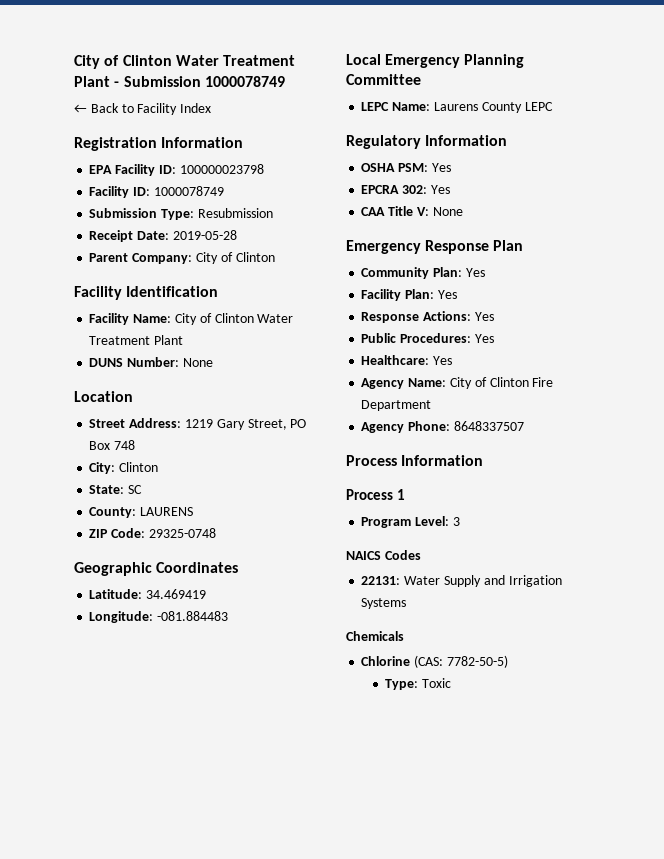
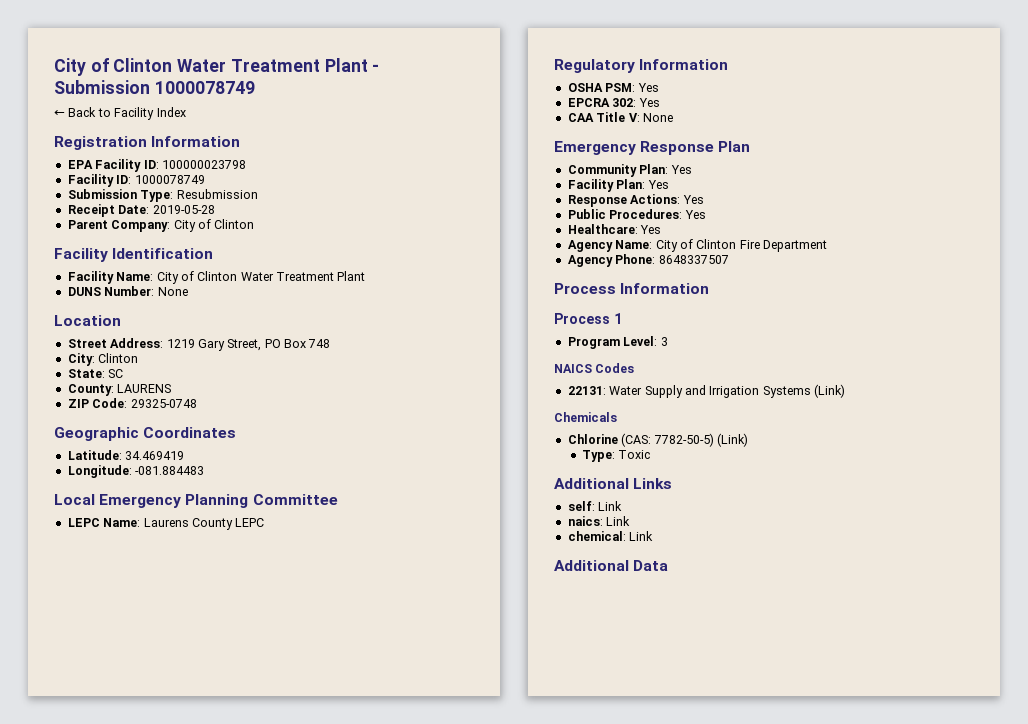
- 22131: Water Supply and Irrigation Systems
+ 22131: Water Supply and Irrigation Systems (Link)
- Chlorine (CAS: 7782-50-5)
+ Chlorine (CAS: 7782-50-5) (Link)
+ Additional Links
+ self: Link
+ naics: Link
+ chemical: Link
+ Additional Data

